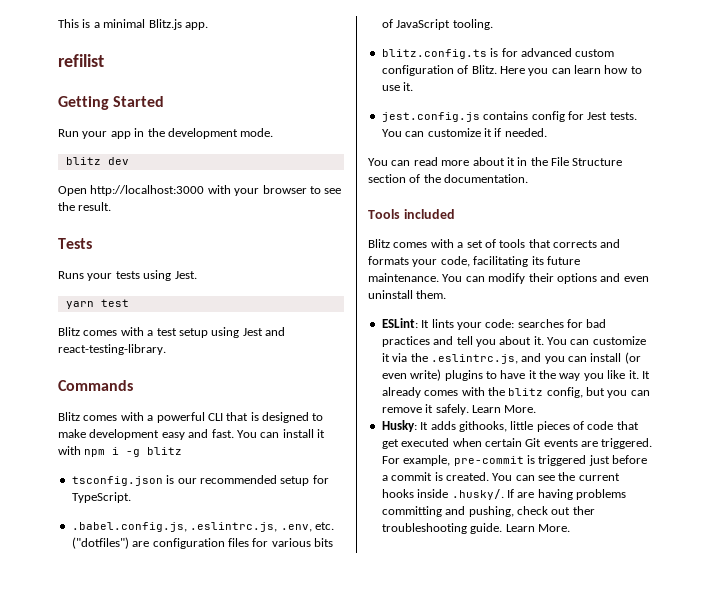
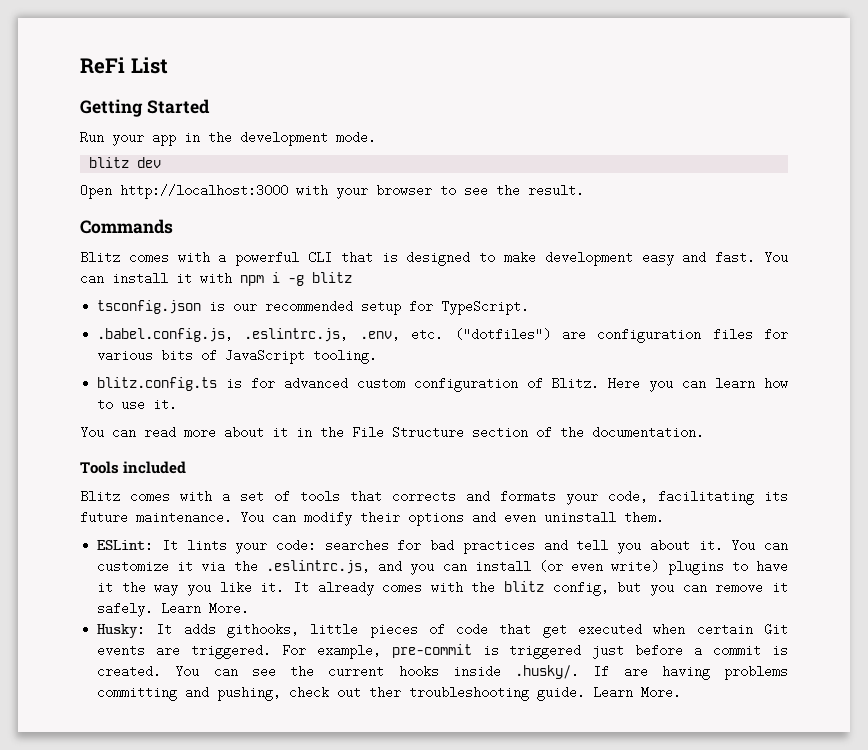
- This is a minimal Blitz.js app.
- refilist
+ ReFi List
- Tests
- Runs your tests using Jest.
- yarn test
- Blitz comes with a test setup using Jest and react-testing-library.
- jest.config.js contains config for Jest tests. You can customize it if needed.

